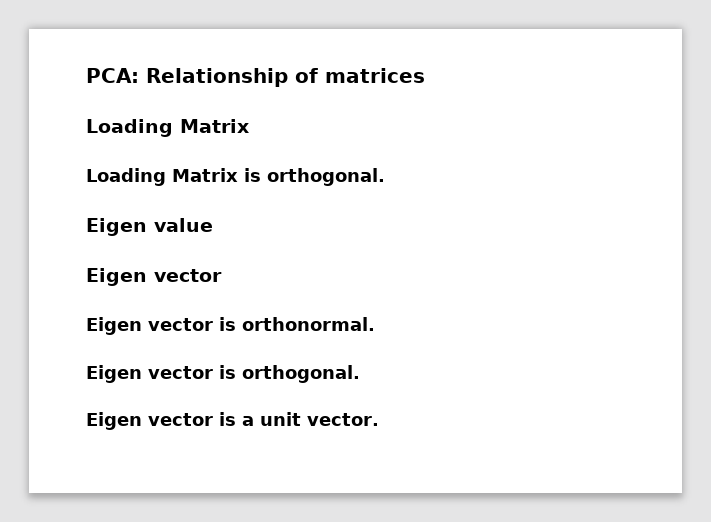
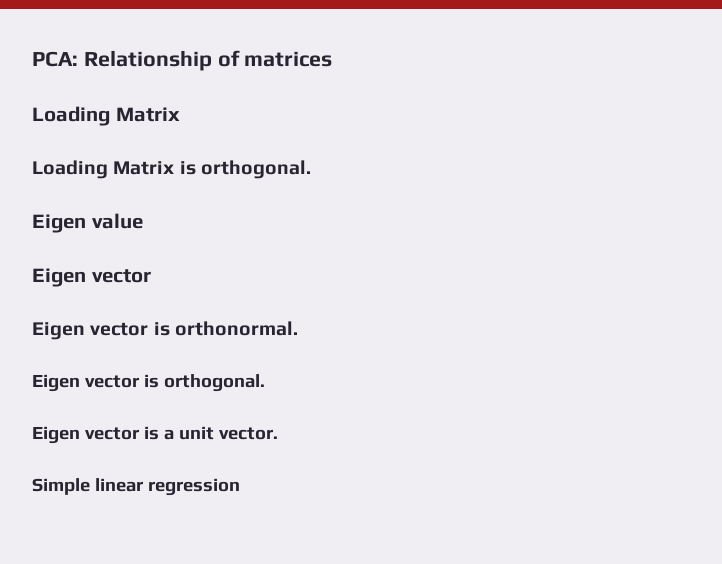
+ Simple linear regression

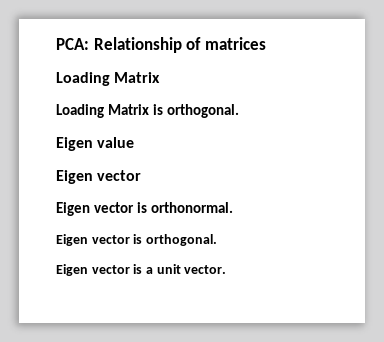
- Simple linear regression

